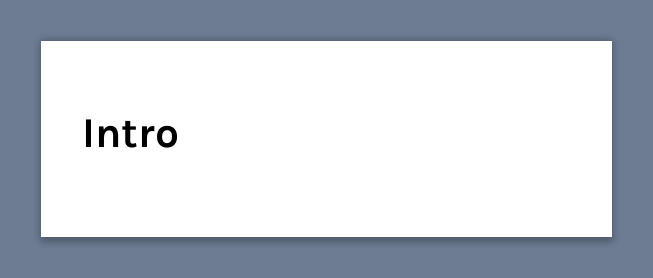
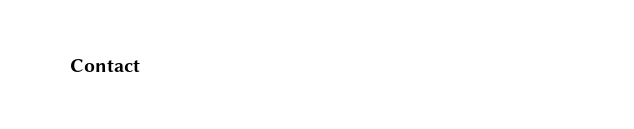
- Intro
+ Contact

